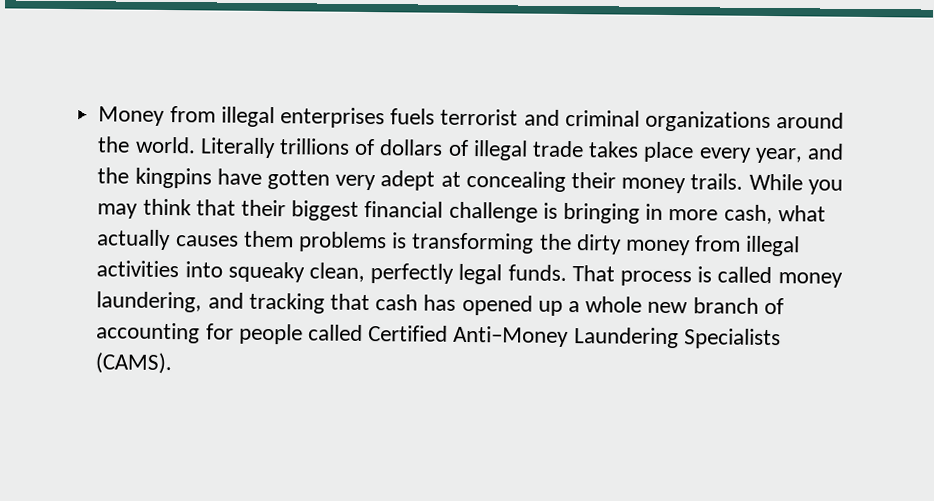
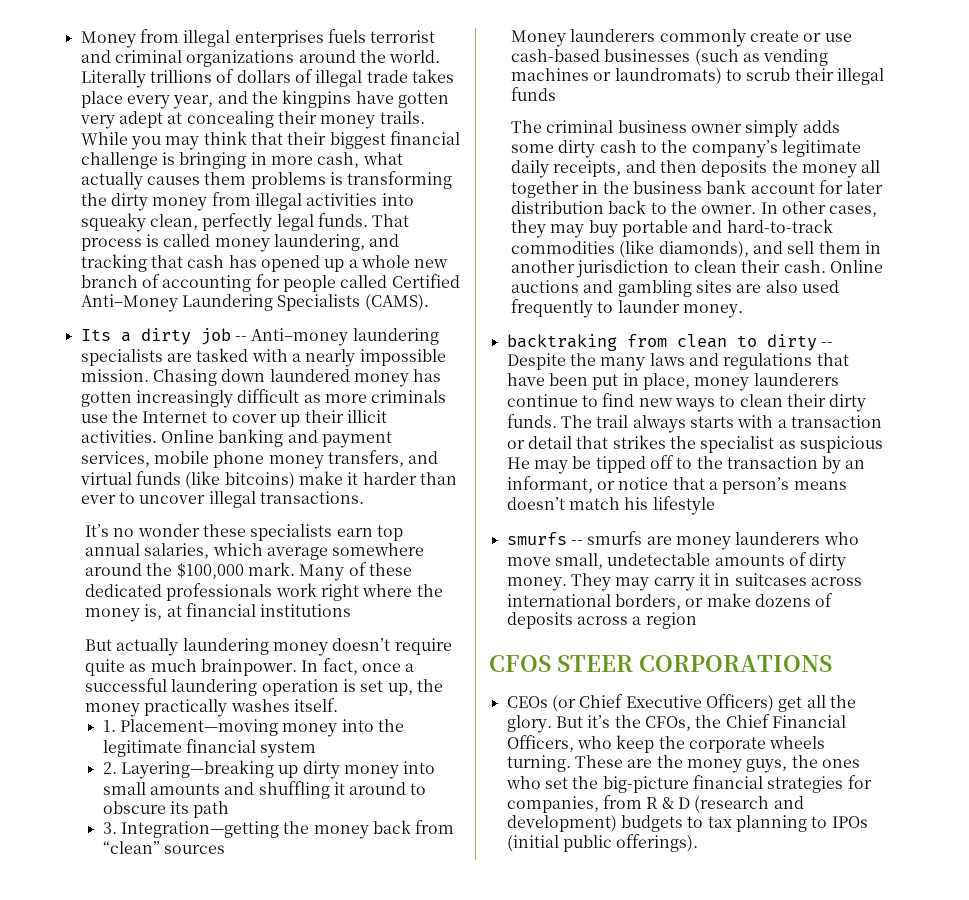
+ Its a dirty job -- Anti–money laundering specialists are tasked with a nearly impossible mission. Chasing down laundered money has gotten increasingly difficult as more criminals use the Internet to cover up their illicit activities. Online banking and payment services, mobile phone money transfers, and virtual funds (like bitcoins) make it harder than ever to uncover illegal transactions.
+ It’s no wonder these specialists earn top annual salaries, which average somewhere around the $100,000 mark. Many of these dedicated professionals work right where the money is, at financial institutions
+ But actually laundering money doesn’t require quite as much brainpower. In fact, once a successful laundering operation is set up, the money practically washes itself.
+ 1. Placement—moving money into the legitimate financial system
+ 2. Layering—breaking up dirty money into small amounts and shuffling it around to obscure its path
+ 3. Integration—getting the money back from “clean” sources
+ Money launderers commonly create or use cash-based businesses (such as vending machines or laundromats) to scrub their illegal funds
+ The criminal business owner simply adds some dirty cash to the company’s legitimate daily receipts, and then deposits the money all together in the business bank account for later distribution back to the owner. In other cases, they may buy portable and hard-to-track commodities (like diamonds), and sell them in another jurisdiction to clean their cash. Online auctions and gambling sites are also used frequently to launder money.
+ backtraking from clean to dirty -- Despite the many laws and regulations that have been put in place, money launderers continue to find new ways to clean their dirty funds. The trail always starts with a transaction or detail that strikes the specialist as suspicious He may be tipped off to the transaction by an informant, or notice that a person’s means doesn’t match his lifestyle
+ smurfs -- smurfs are money launderers who move small, undetectable amounts of dirty money. They may carry it in suitcases across international borders, or make dozens of deposits across a region
+ CFOS STEER CORPORATIONS
+ CEOs (or Chief Executive Officers) get all the glory. But it’s the CFOs, the Chief Financial Officers, who keep the corporate wheels turning. These are the money guys, the ones who set the big-picture financial strategies for companies, from R & D (research and development) budgets to tax planning to IPOs (initial public offerings).

